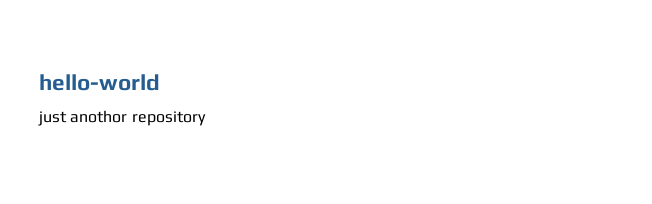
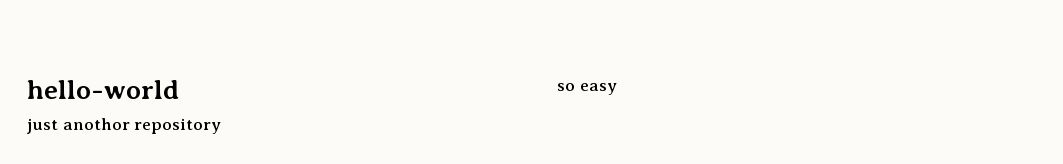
+ so easy

